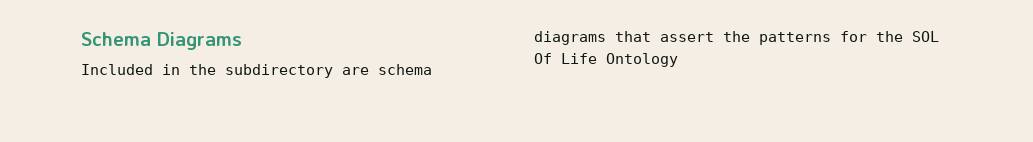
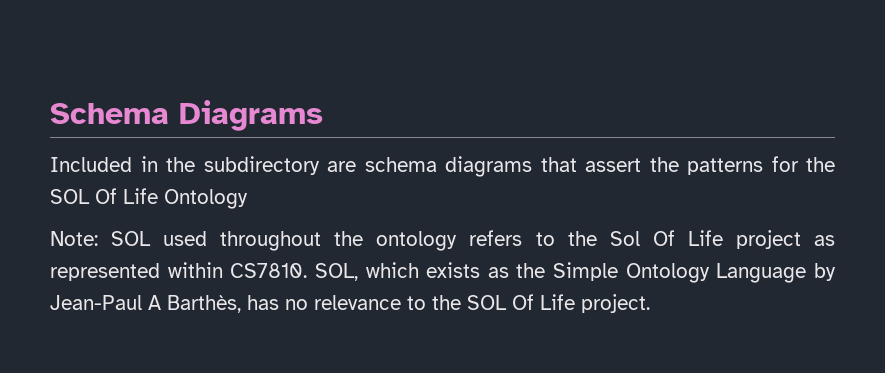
+ Note: SOL used throughout the ontology refers to the Sol Of Life project as represented within CS7810. SOL, which exists as the Simple Ontology Language by Jean-Paul A Barthès, has no relevance to the SOL Of Life project.

